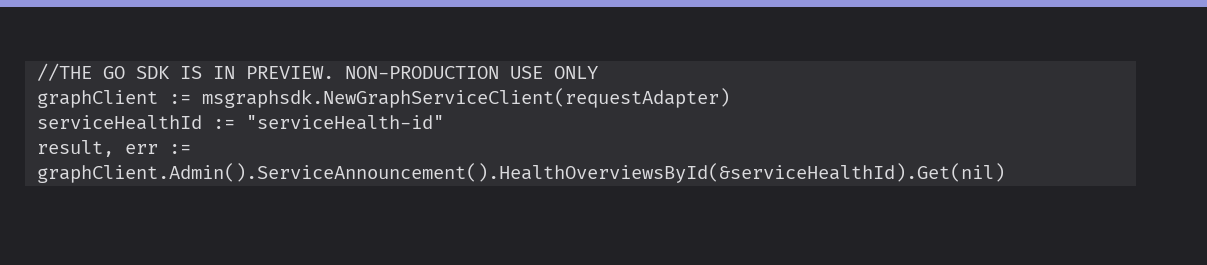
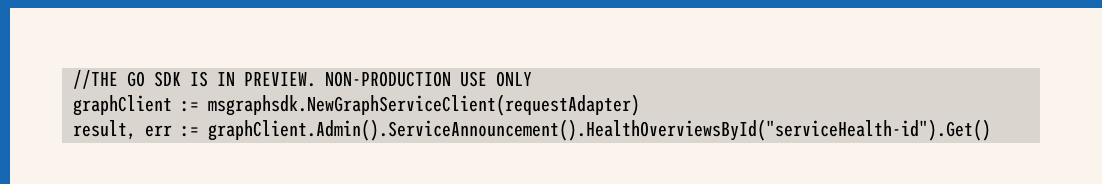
- serviceHealthId := "serviceHealth-id"
- result, err := graphClient.Admin().ServiceAnnouncement().HealthOverviewsById(&serviceHealthId).Get(nil)
+ result, err := graphClient.Admin().ServiceAnnouncement().HealthOverviewsById("serviceHealth-id").Get()

